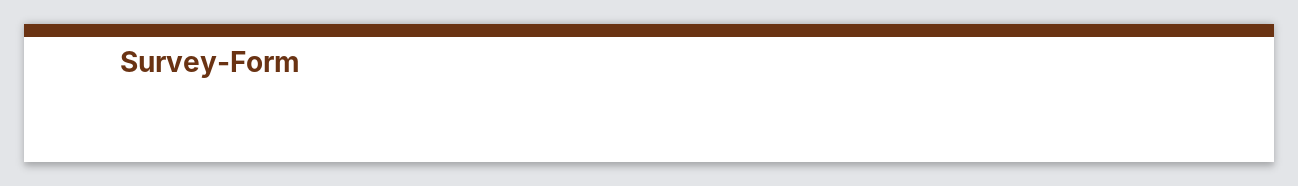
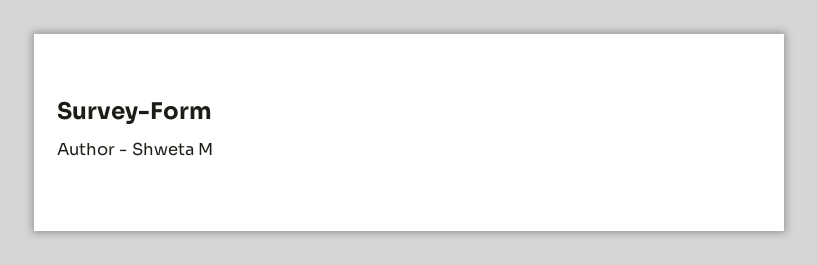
+ Author - Shweta M

